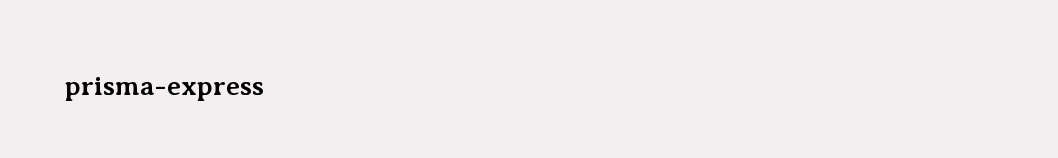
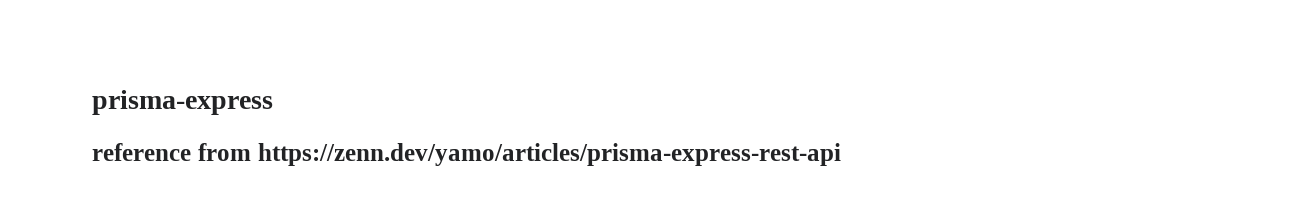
+ reference from https://zenn.dev/yamo/articles/prisma-express-rest-api

